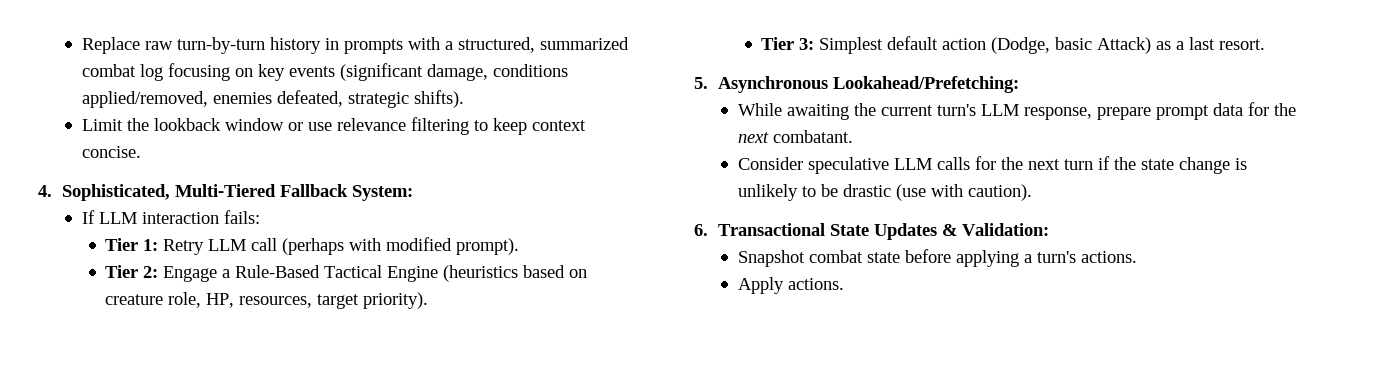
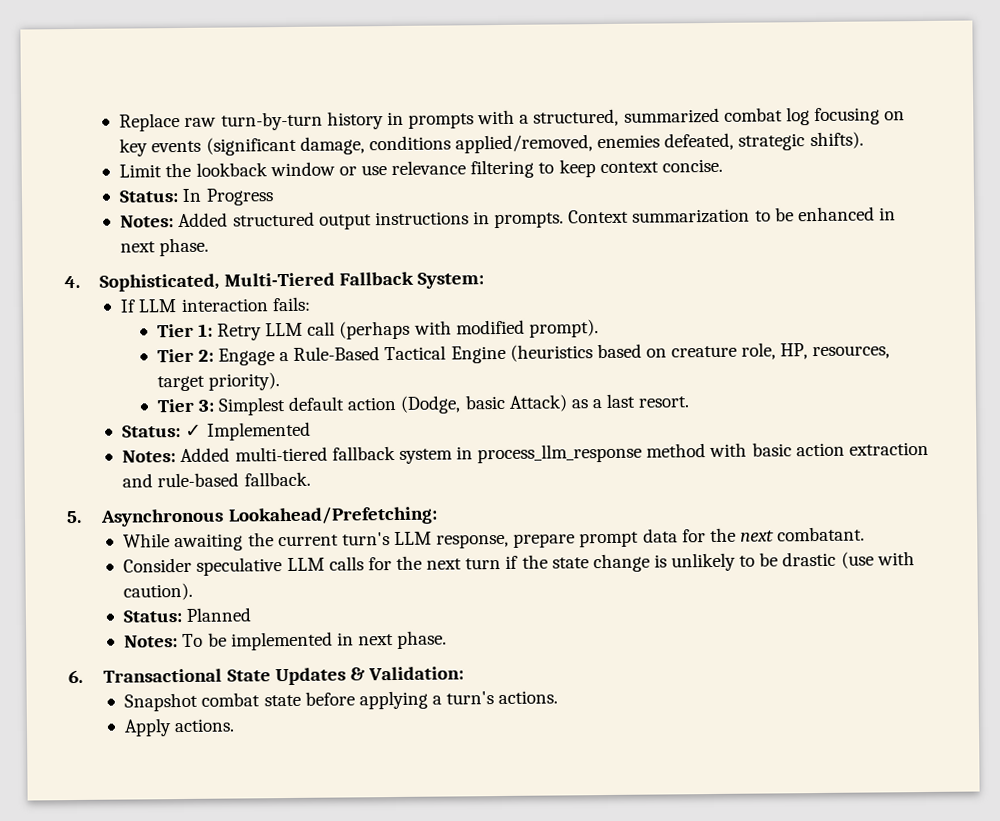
+ Status: In Progress
+ Notes: Added structured output instructions in prompts. Context summarization to be enhanced in next phase.
+ Status: ✓ Implemented
+ Notes: Added multi-tiered fallback system in process_llm_response method with basic action extraction and rule-based fallback.
+ Status: Planned
+ Notes: To be implemented in next phase.

